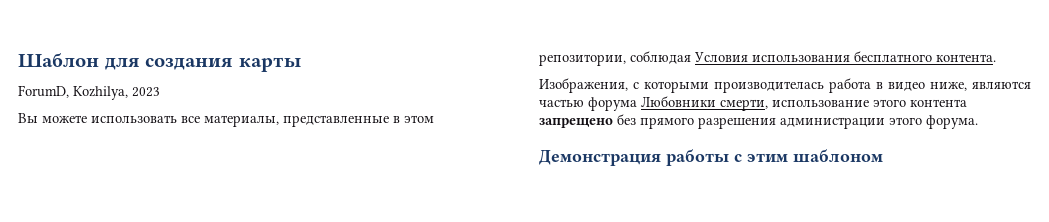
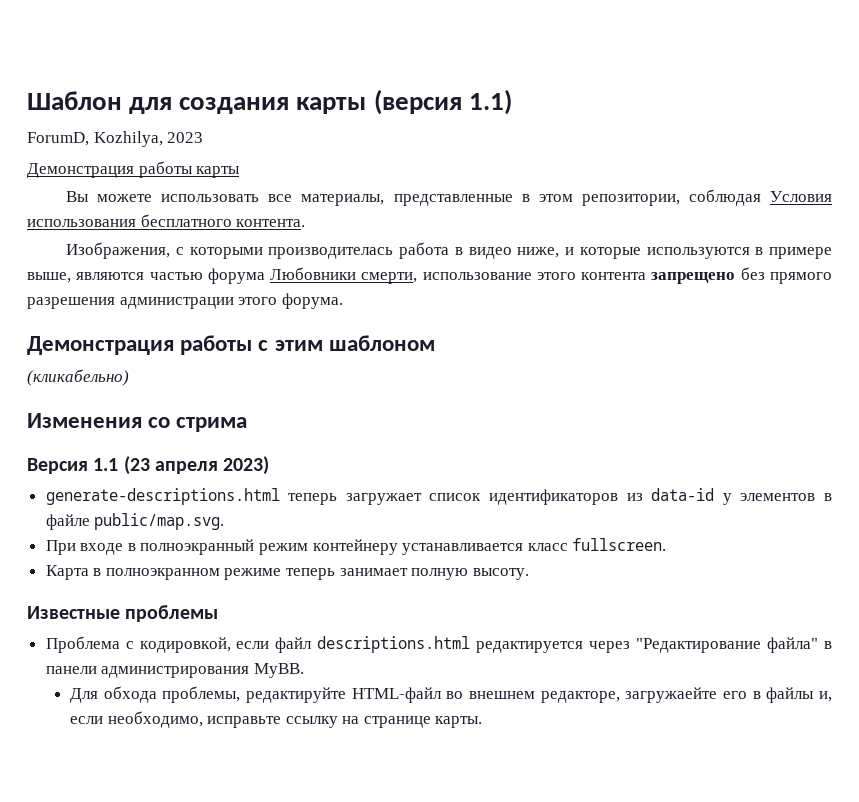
- Шаблон для создания карты
+ Шаблон для создания карты (версия 1.1)
+ Демонстрация работы карты
- Изображения, с которыми производителась работа в видео ниже, являются частью форума Любовники смерти, использование этого контента запрещено без прямого разрешения администрации этого форума.
+ Изображения, с которыми производителась работа в видео ниже, и которые используются в примере выше, являются частью форума Любовники смерти, использование этого контента запрещено без прямого разрешения администрации этого форума.
+ (кликабельно)
+ Изменения со стрима
+ Версия 1.1 (23 апреля 2023)
+ generate-descriptions.html теперь загружает список идентификаторов из data-id у элементов в файле public/map.svg.
+ При входе в полноэкранный режим контейнеру устанавливается класс fullscreen.
+ Карта в полноэкранном режиме теперь занимает полную высоту.
+ Известные проблемы
+ Проблема с кодировкой, если файл descriptions.html редактируется через "Редактирование файла" в панели администрирования MyBB.
+ Для обхода проблемы, редактируйте HTML-файл во внешнем редакторе, загружаейте его в файлы и, если необходимо, исправьте ссылку на странице карты.

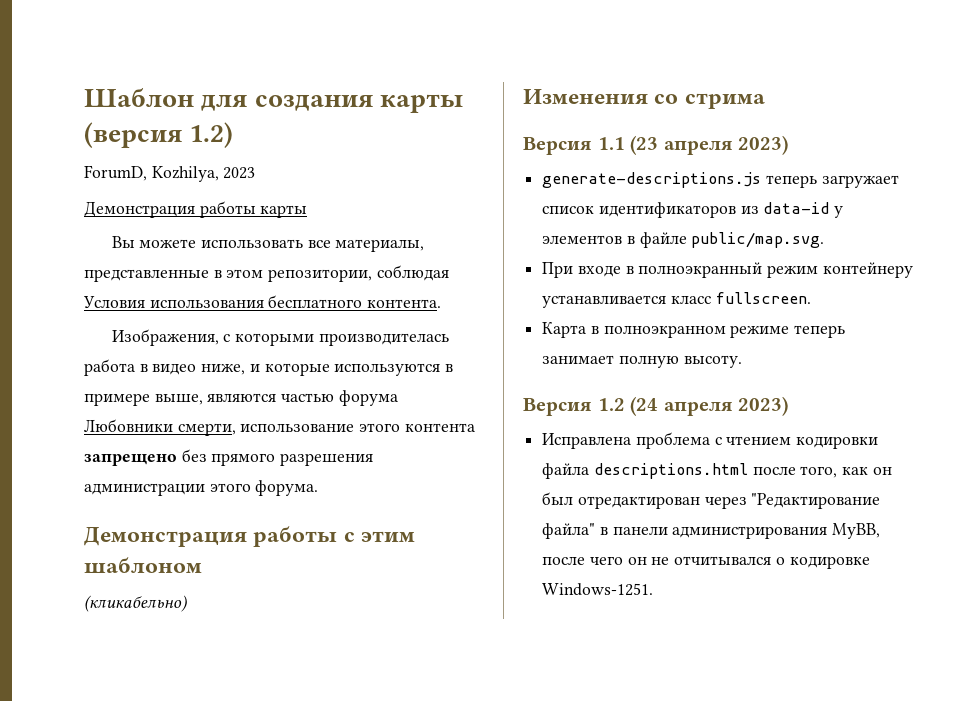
- Шаблон для создания карты (версия 1.1)
+ Шаблон для создания карты (версия 1.2)
- generate-descriptions.html теперь загружает список идентификаторов из data-id у элементов в файле public/map.svg.
+ generate-descriptions.js теперь загружает список идентификаторов из data-id у элементов в файле public/map.svg.
- Известные проблемы
- Проблема с кодировкой, если файл descriptions.html редактируется через "Редактирование файла" в панели администрирования MyBB.
- Для обхода проблемы, редактируйте HTML-файл во внешнем редакторе, загружаейте его в файлы и, если необходимо, исправьте ссылку на странице карты.
+ Версия 1.2 (24 апреля 2023)
+ Исправлена проблема с чтением кодировки файла descriptions.html после того, как он был отредактирован через "Редактирование файла" в панели администрирования MyBB, после чего он не отчитывался о кодировке Windows-1251.

